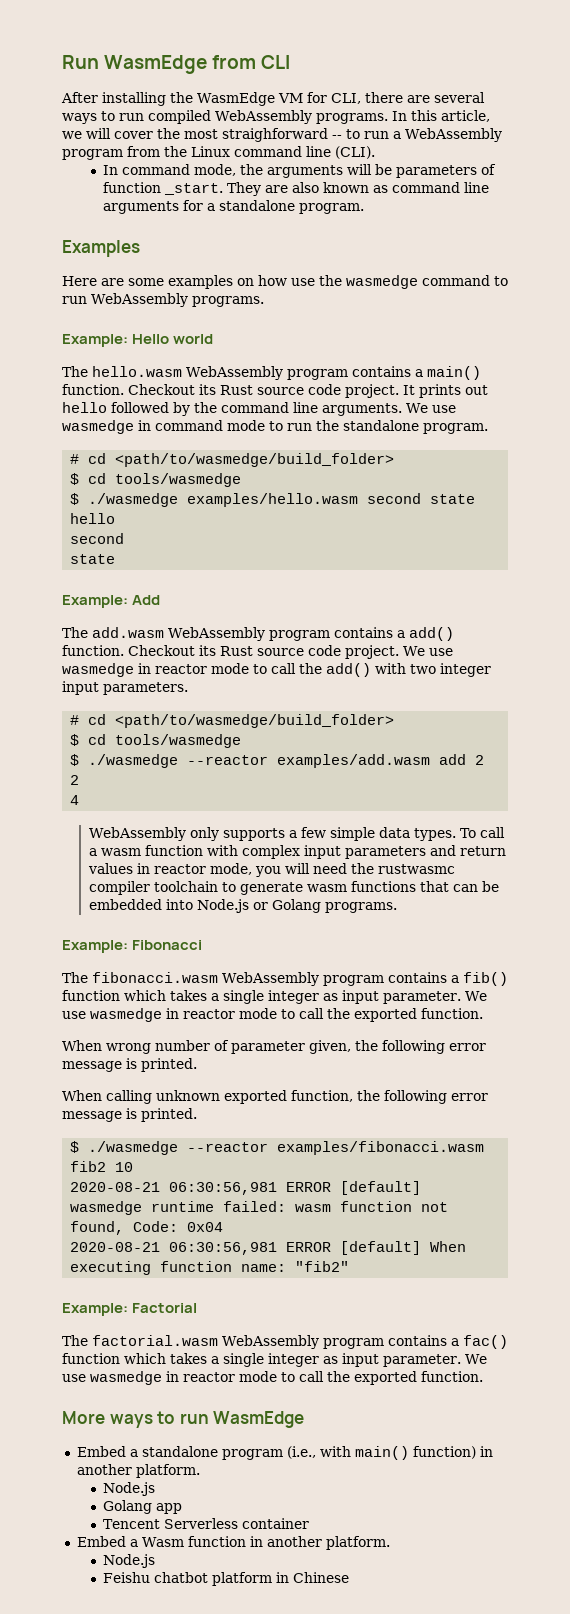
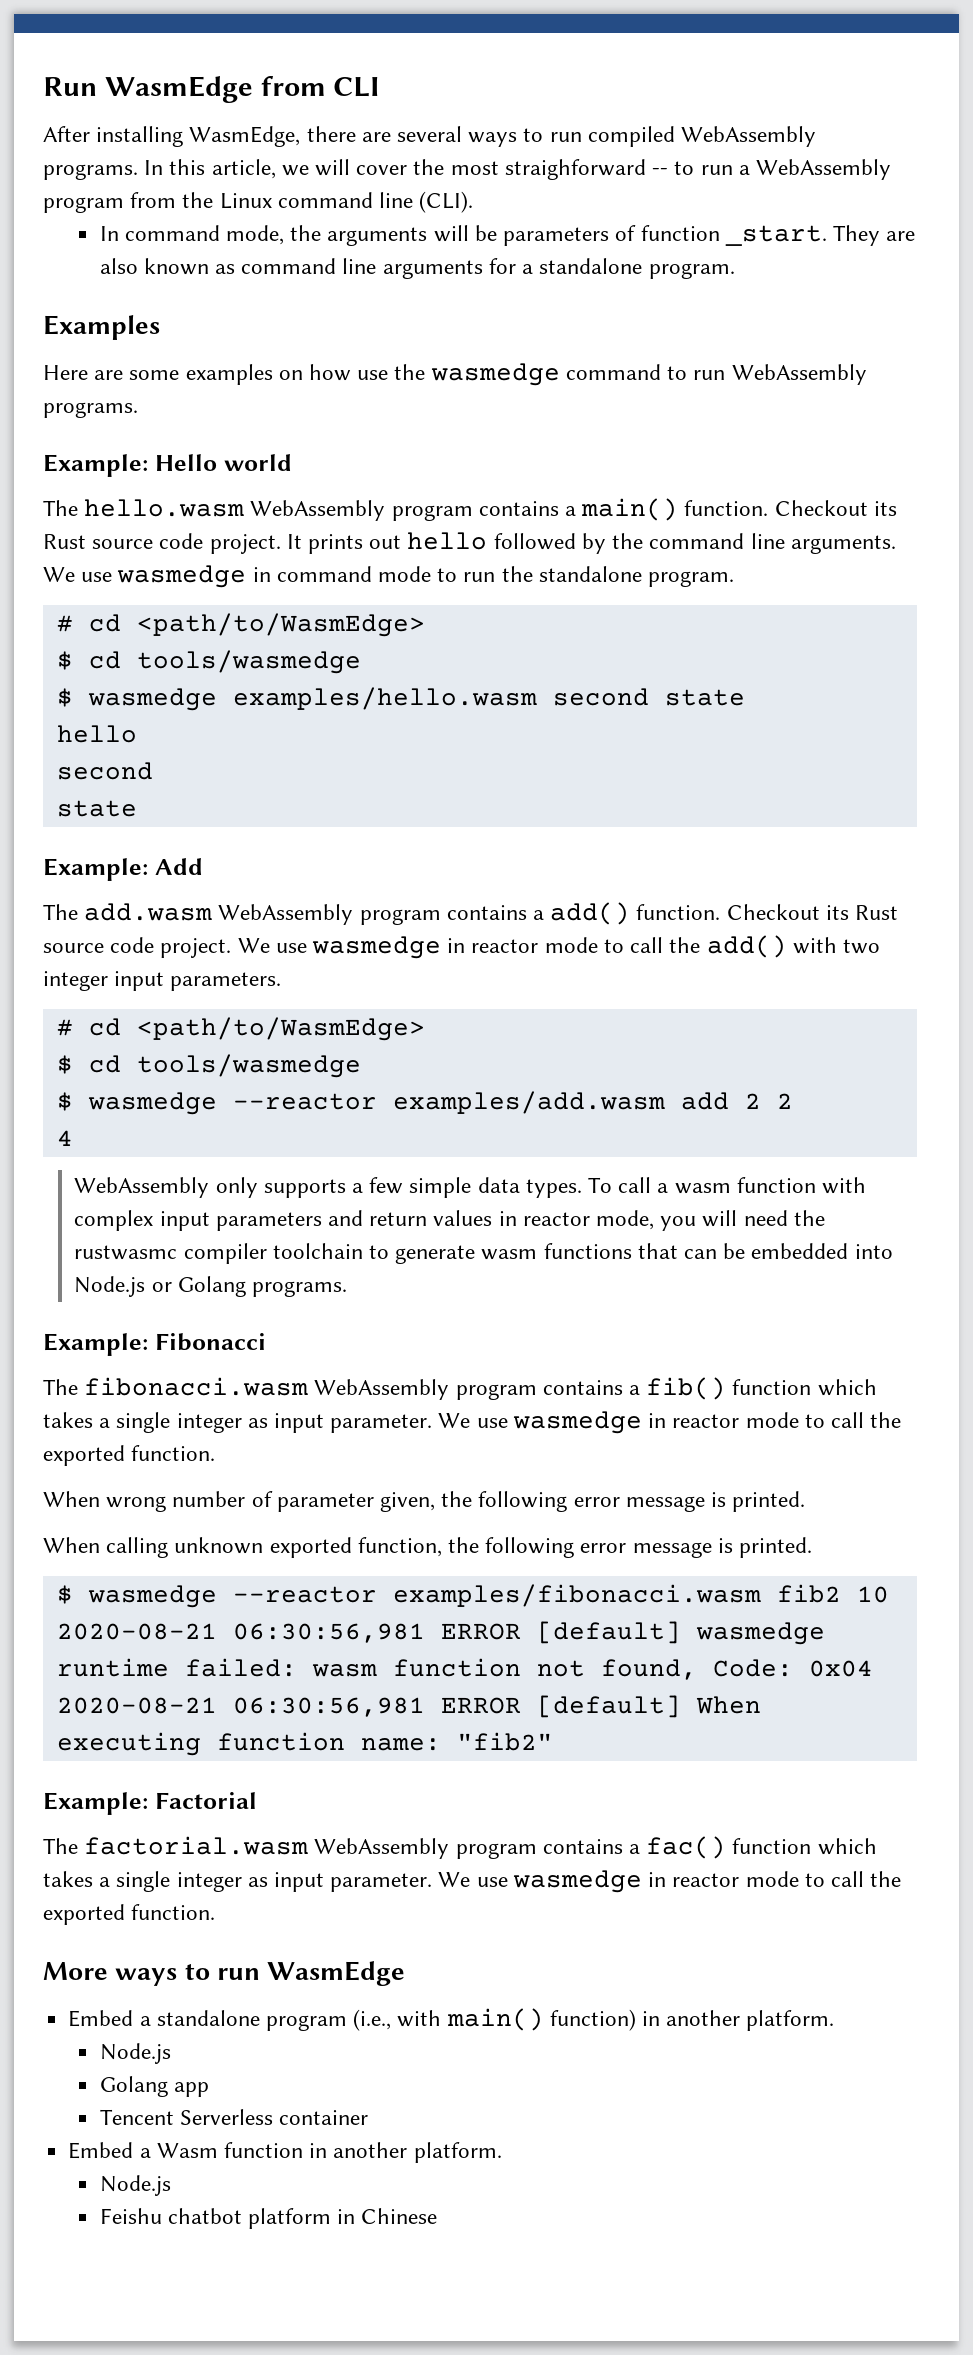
- After installing the WasmEdge VM for CLI, there are several ways to run compiled WebAssembly programs.
+ After installing WasmEdge, there are several ways to run compiled WebAssembly programs.
  We use wasmedge in command mode to run the standalone program.
- # cd <path/to/wasmedge/build_folder>
+ # cd <path/to/WasmEdge>
  $ cd tools/wasmedge
- $ ./wasmedge examples/hello.wasm second state
+ $ wasmedge examples/hello.wasm second state
  We use wasmedge in reactor mode to call the add() with two integer input parameters.
- # cd <path/to/wasmedge/build_folder>
+ # cd <path/to/WasmEdge>
  $ cd tools/wasmedge
- $ ./wasmedge --reactor examples/add.wasm add 2 2
+ $ wasmedge --reactor examples/add.wasm add 2 2
- $ ./wasmedge --reactor examples/fibonacci.wasm fib2 10
+ $ wasmedge --reactor examples/fibonacci.wasm fib2 10

